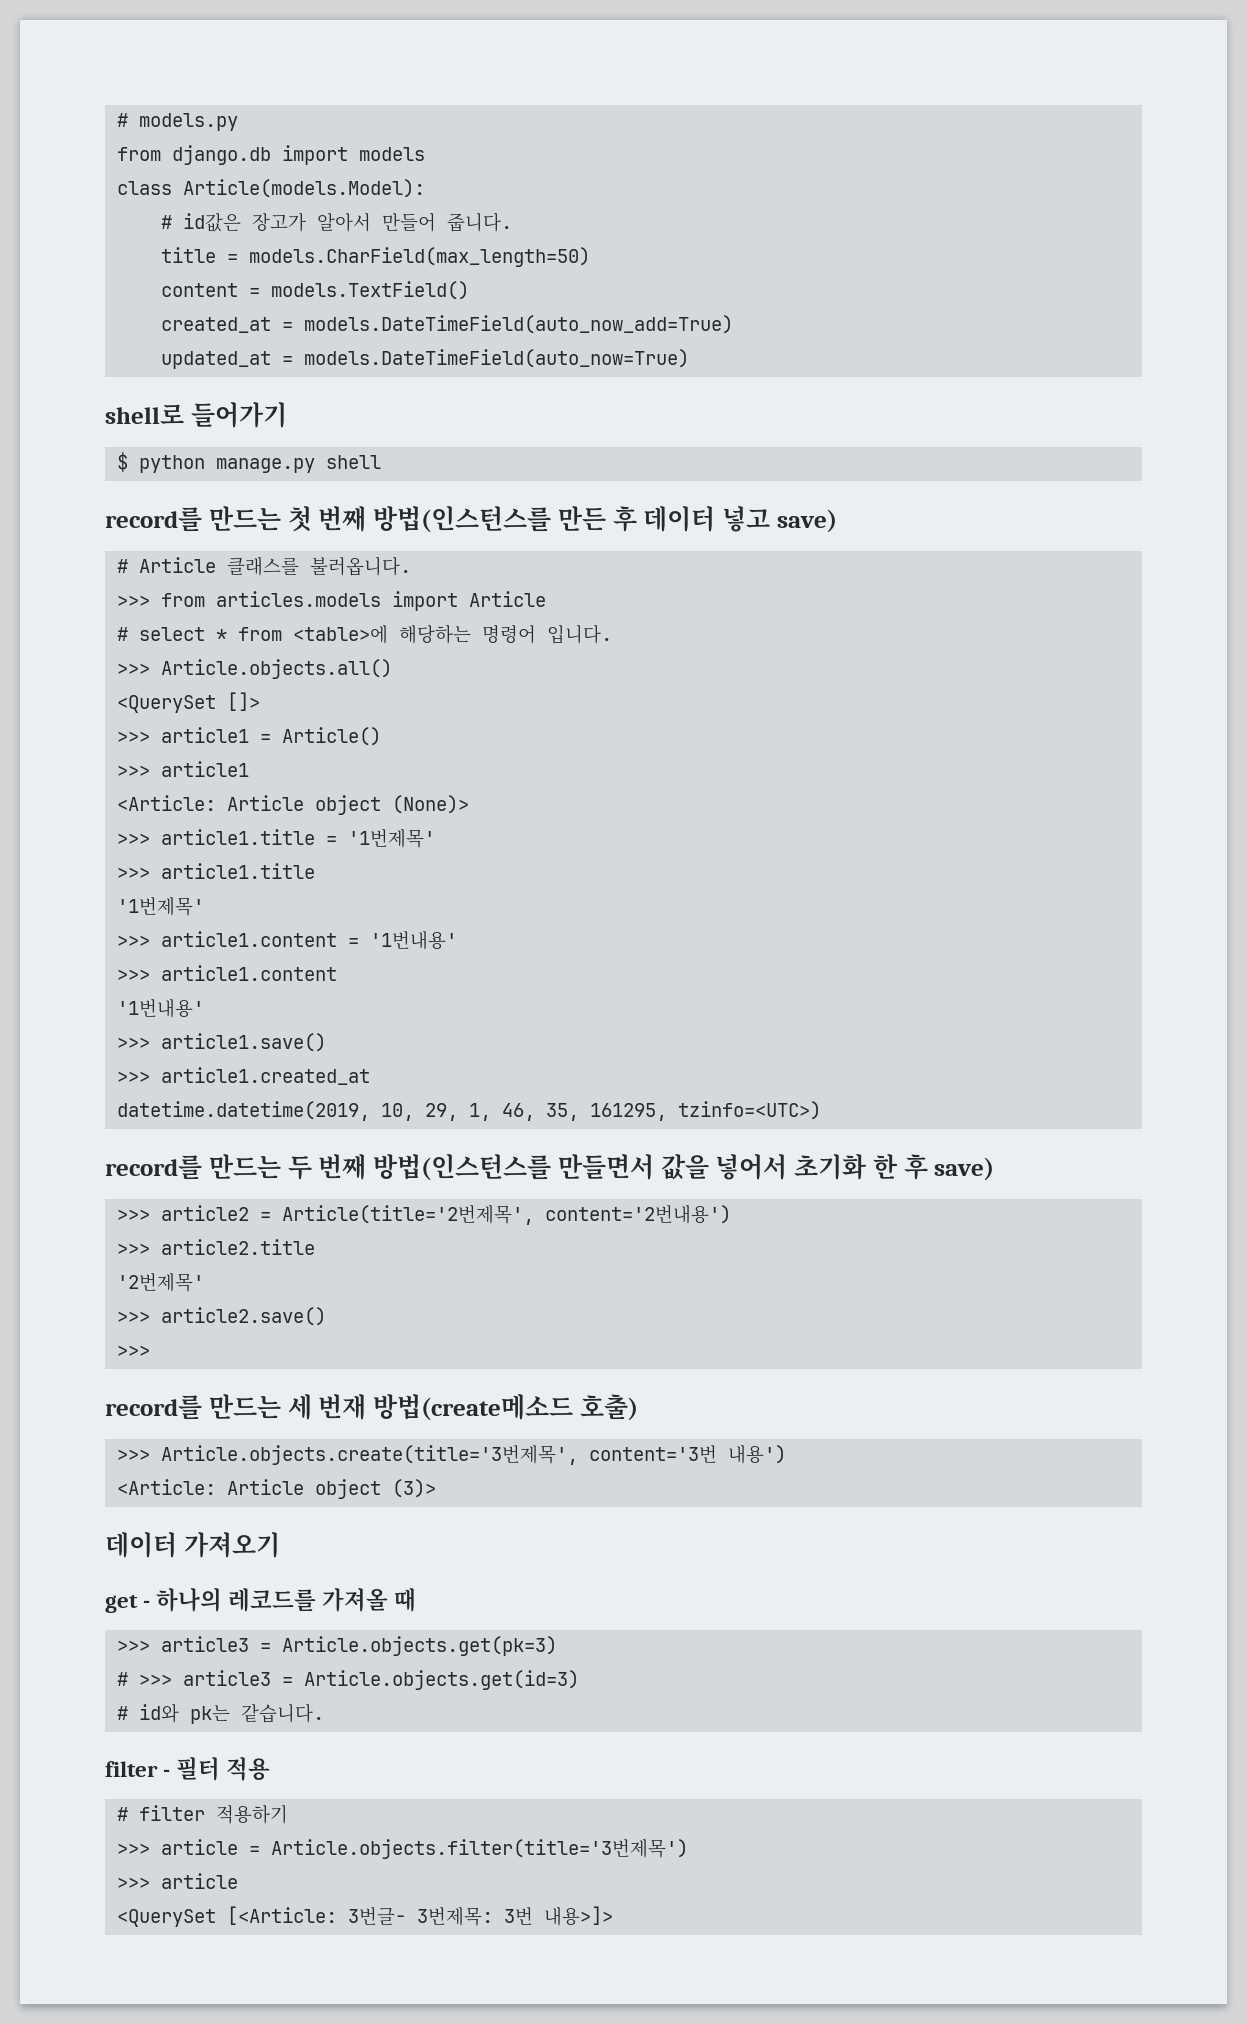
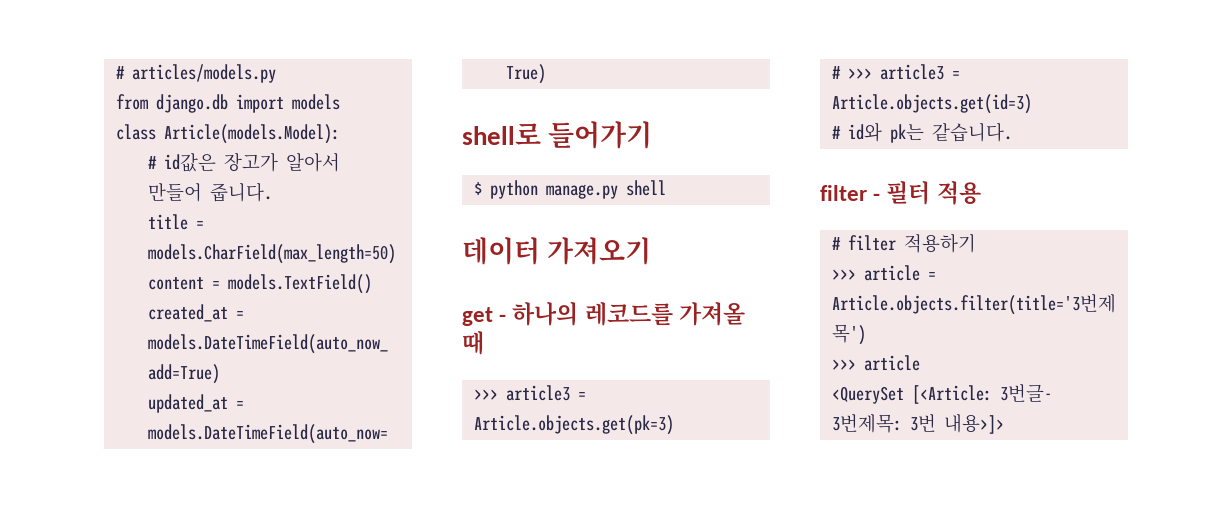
- # models.py
+ # articles/models.py
- record를 만드는 첫 번째 방법(인스턴스를 만든 후 데이터 넣고 save)
- # Article 클래스를 불러옵니다.
- >>> from articles.models import Article
- # select * from <table>에 해당하는 명령어 입니다.
- >>> Article.objects.all()
- <QuerySet []>
- >>> article1 = Article()
- >>> article1
- <Article: Article object (None)>
- >>> article1.title = '1번제목'
- >>> article1.title
- '1번제목'
- >>> article1.content = '1번내용'
- >>> article1.content
- '1번내용'
- >>> article1.save()
- >>> article1.created_at
- datetime.datetime(2019, 10, 29, 1, 46, 35, 161295, tzinfo=<UTC>)
- record를 만드는 두 번째 방법(인스턴스를 만들면서 값을 넣어서 초기화 한 후 save)
- >>> article2 = Article(title='2번제목', content='2번내용')
- >>> article2.title
- '2번제목'
- >>> article2.save()
- >>>
- record를 만드는 세 번재 방법(create메소드 호출)
- >>> Article.objects.create(title='3번제목', content='3번 내용')
- <Article: Article object (3)>

